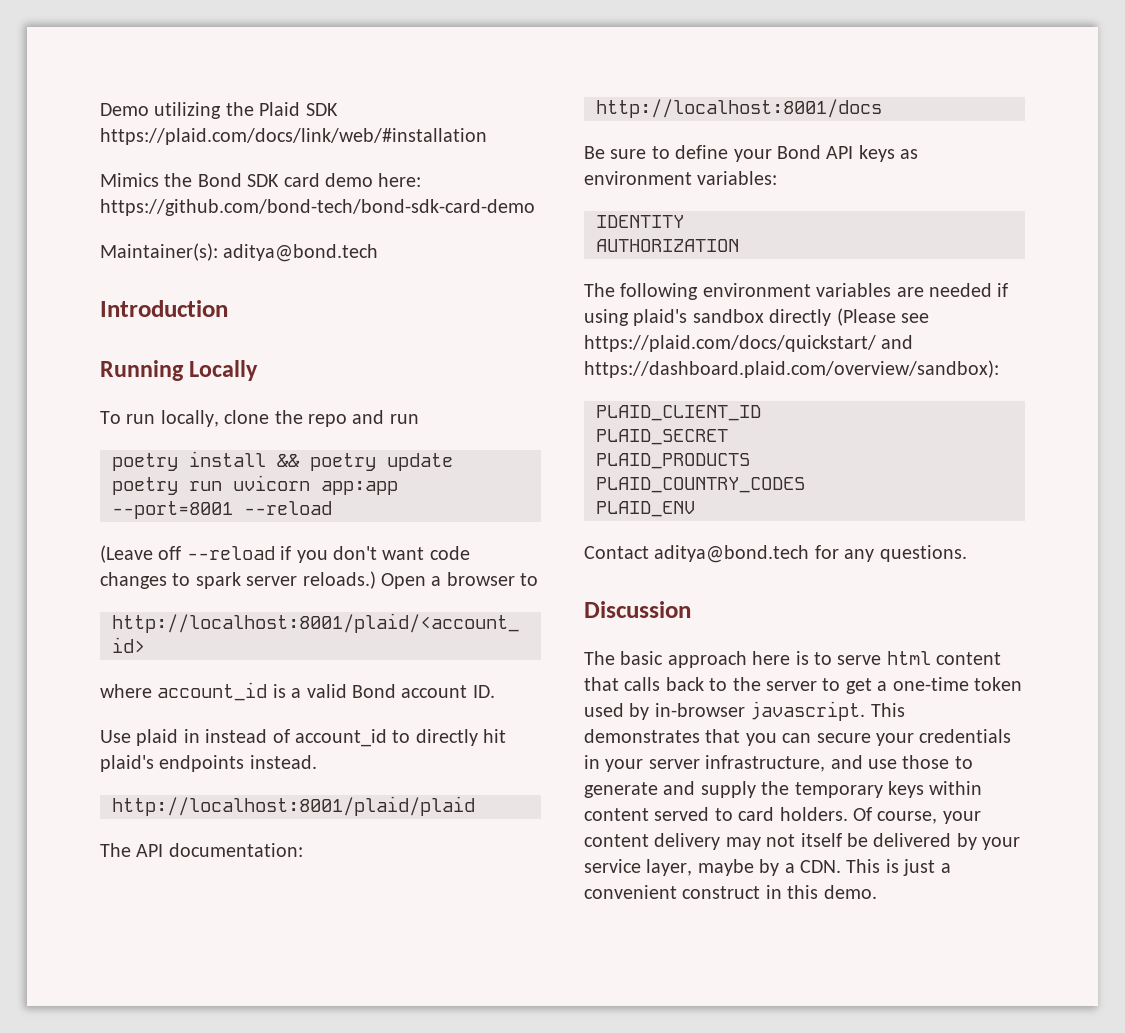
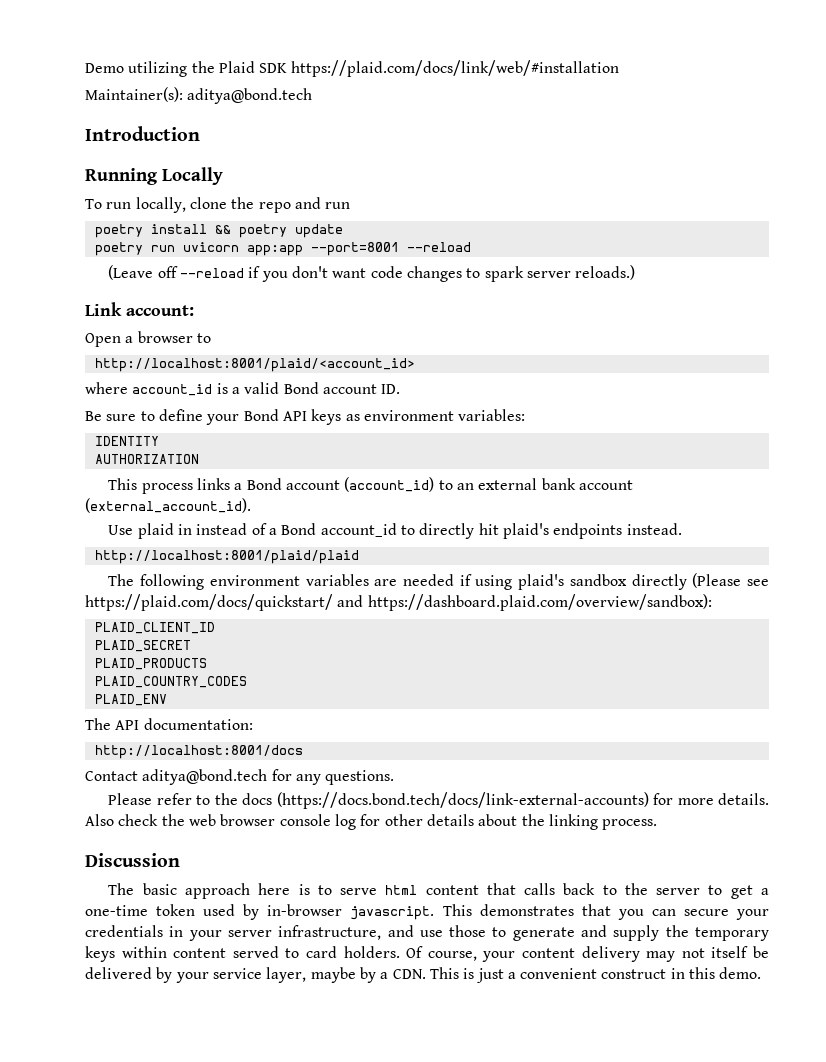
- Mimics the Bond SDK card demo here: https://github.com/bond-tech/bond-sdk-card-demo
- (Leave off --reload if you don't want code changes to spark server reloads.) Open a browser to
+ (Leave off --reload if you don't want code changes to spark server reloads.)
+ Link account:
+ Open a browser to
- Use plaid in instead of account_id to directly hit plaid's endpoints instead.
- http://localhost:8001/plaid/plaid
- The API documentation:
- http://localhost:8001/docs
+ This process links a Bond account (account_id) to an external bank account (external_account_id).
+ Use plaid in instead of a Bond account_id to directly hit plaid's endpoints instead.
+ http://localhost:8001/plaid/plaid
+ The API documentation:
+ http://localhost:8001/docs
+ Please refer to the docs (https://docs.bond.tech/docs/link-external-accounts) for more details. Also check the web browser console log for other details about the linking process.

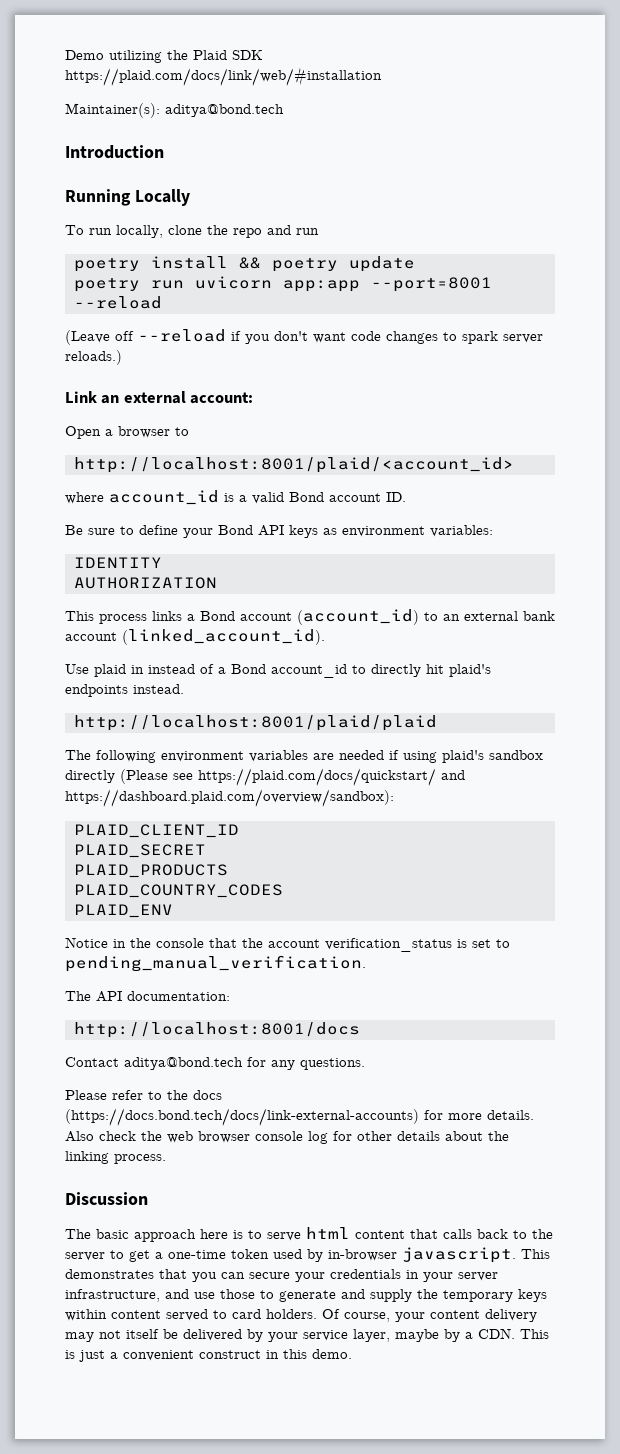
- Link account:
+ Link an external account:
- This process links a Bond account (account_id) to an external bank account (external_account_id).
+ This process links a Bond account (account_id) to an external bank account (linked_account_id).
+ Notice in the console that the account verification_status is set to pending_manual_verification.

